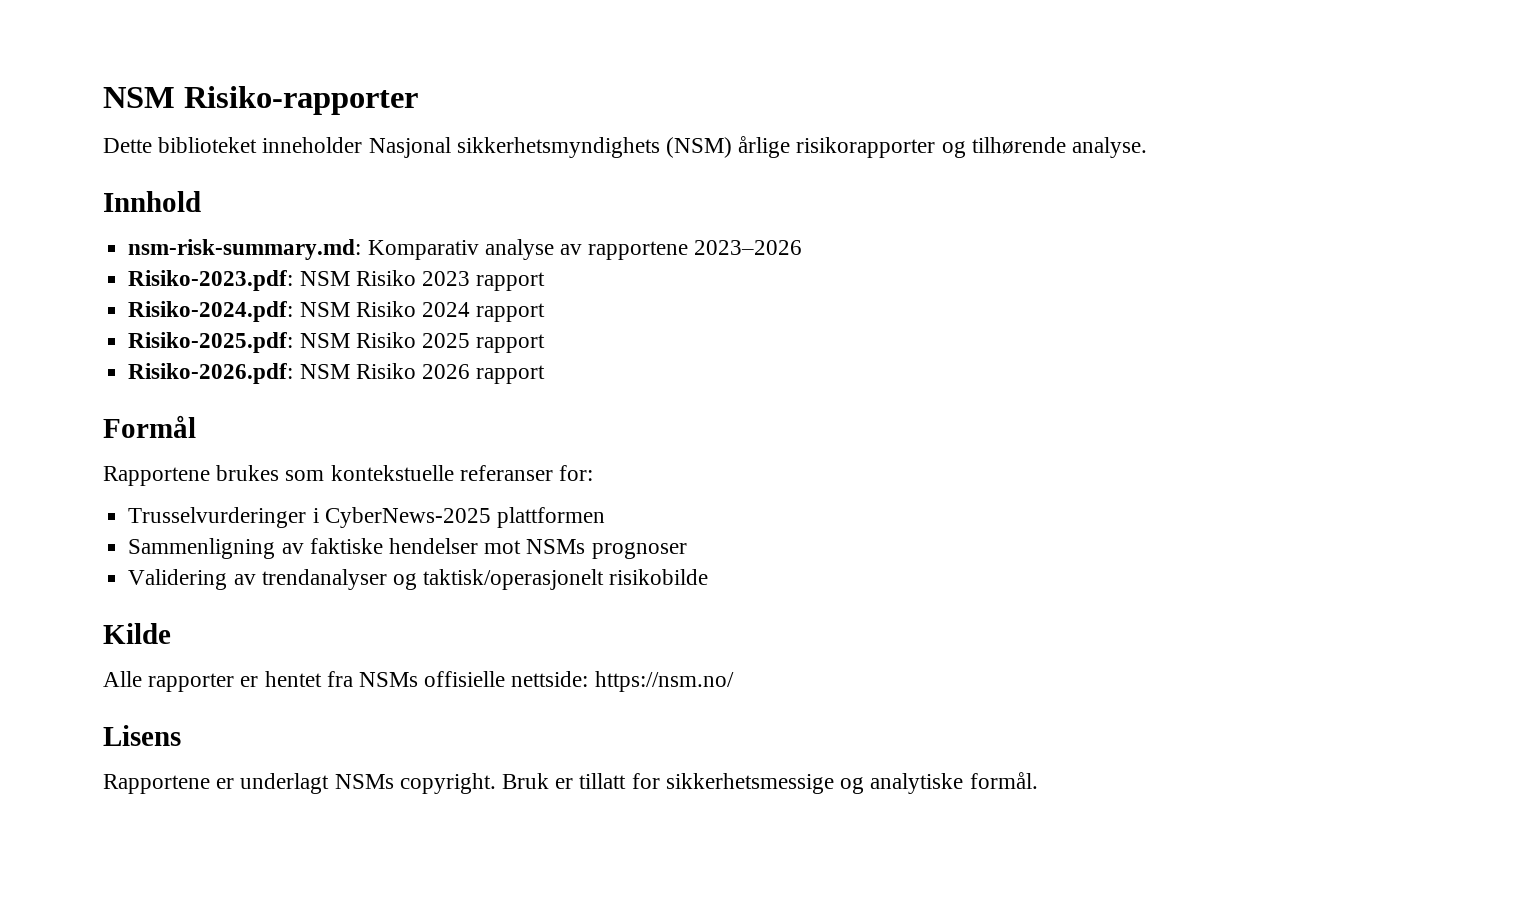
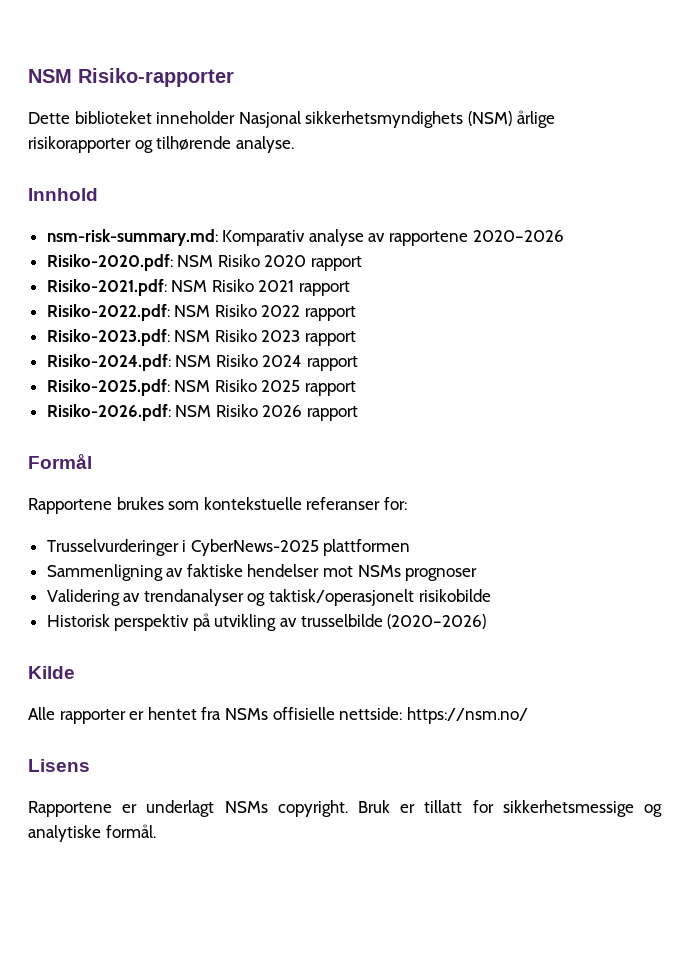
- nsm-risk-summary.md: Komparativ analyse av rapportene 2023–2026
+ nsm-risk-summary.md: Komparativ analyse av rapportene 2020–2026
+ Risiko-2020.pdf: NSM Risiko 2020 rapport
+ Risiko-2021.pdf: NSM Risiko 2021 rapport
+ Risiko-2022.pdf: NSM Risiko 2022 rapport
+ Historisk perspektiv på utvikling av trusselbilde (2020–2026)

